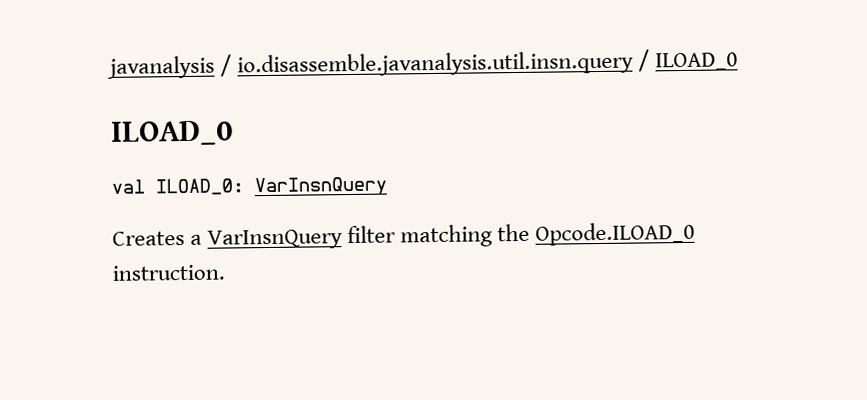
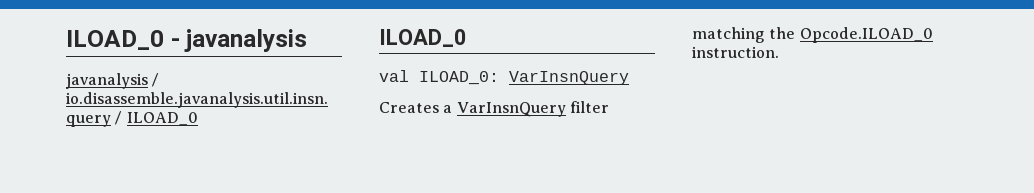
+ ILOAD_0 - javanalysis

